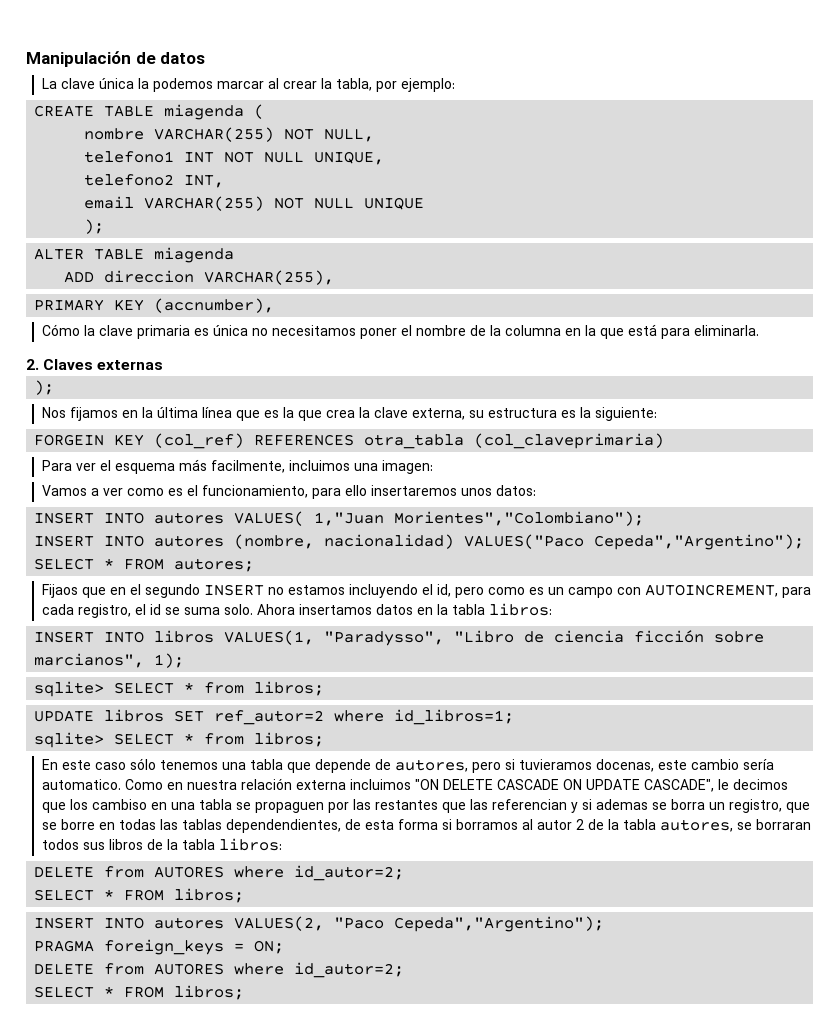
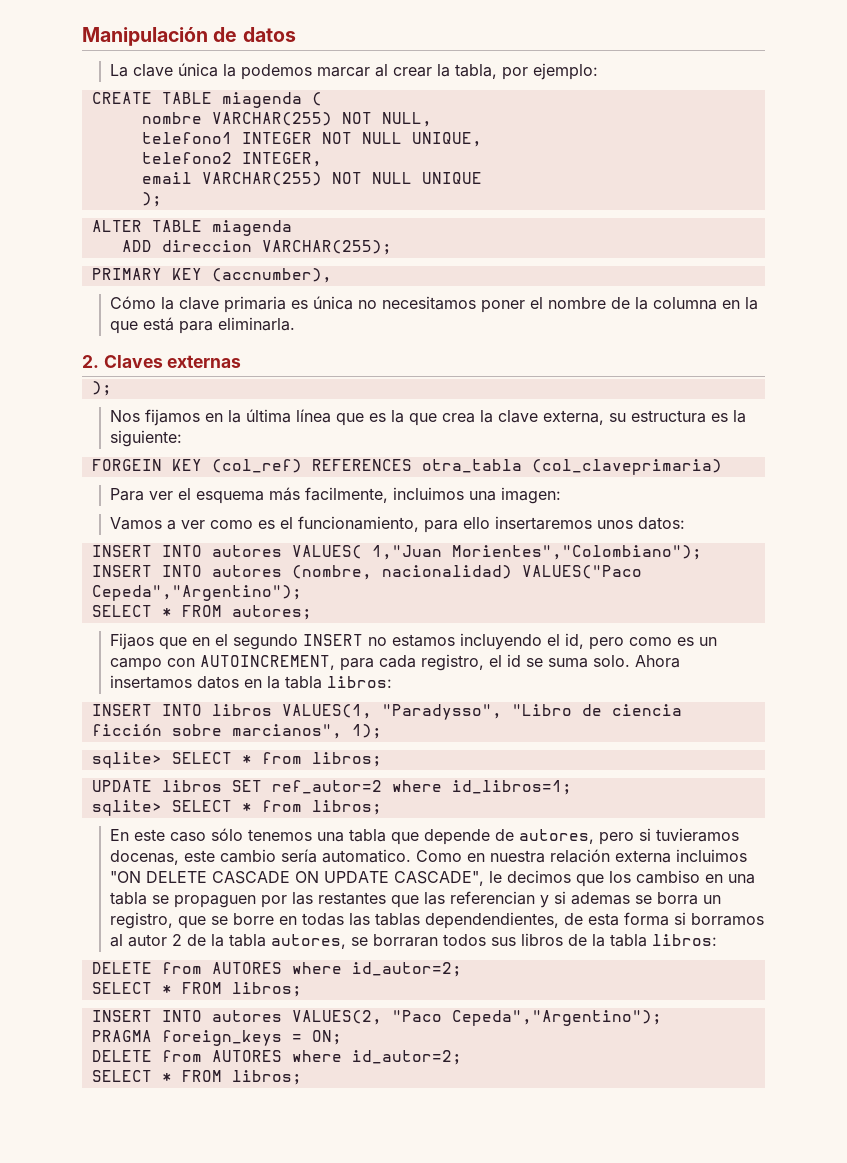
- telefono1 INT NOT NULL UNIQUE,
+ telefono1 INTEGER NOT NULL UNIQUE,
- telefono2 INT,
+ telefono2 INTEGER,
- ADD direccion VARCHAR(255),
+ ADD direccion VARCHAR(255);

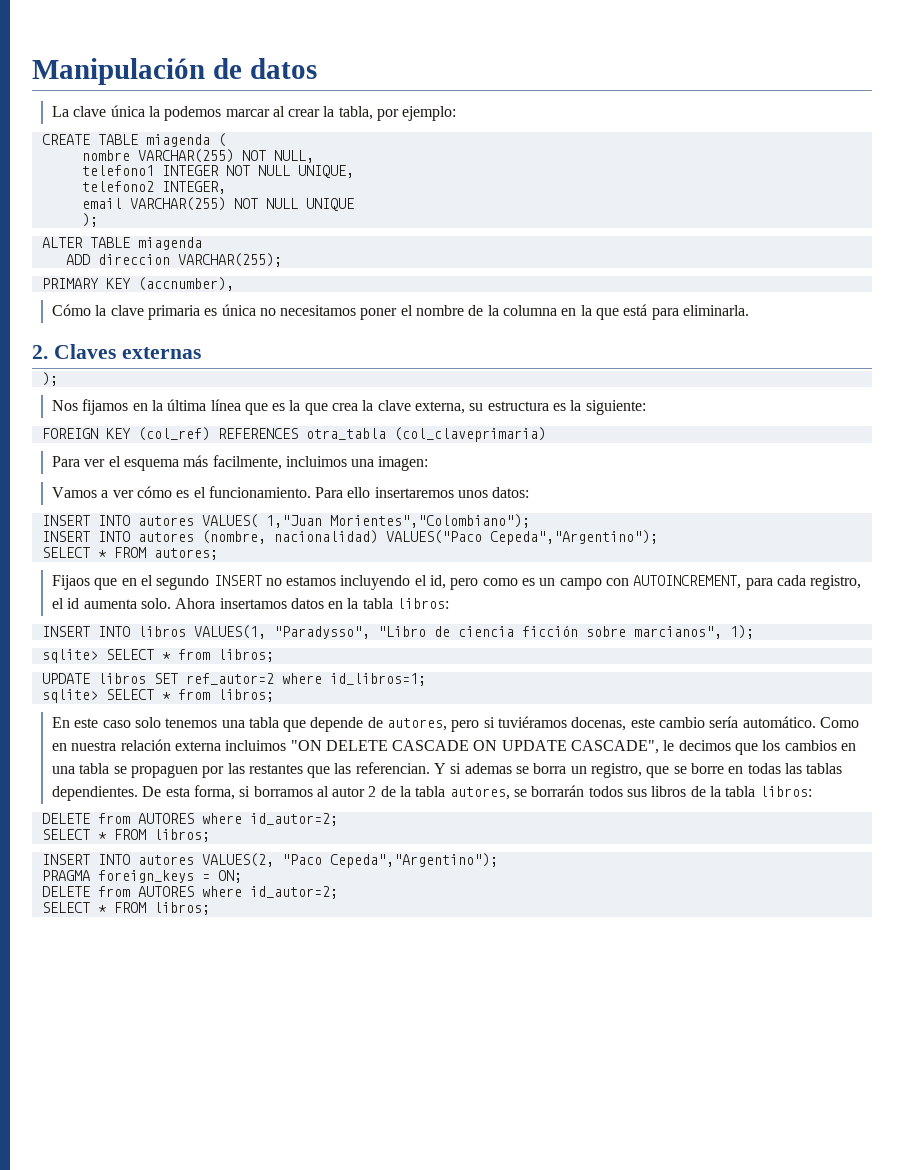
- FORGEIN KEY (col_ref) REFERENCES otra_tabla (col_claveprimaria)
+ FOREIGN KEY (col_ref) REFERENCES otra_tabla (col_claveprimaria)
- Vamos a ver como es el funcionamiento, para ello insertaremos unos datos:
+ Vamos a ver cómo es el funcionamiento. Para ello insertaremos unos datos:
- Fijaos que en el segundo INSERT no estamos incluyendo el id, pero como es un campo con AUTOINCREMENT, para cada registro, el id se suma solo.
+ Fijaos que en el segundo INSERT no estamos incluyendo el id, pero como es un campo con AUTOINCREMENT, para cada registro, el id aumenta solo.
- En este caso sólo tenemos una tabla que depende de autores, pero si tuvieramos docenas, este cambio sería automatico.
+ En este caso solo tenemos una tabla que depende de autores, pero si tuviéramos docenas, este cambio sería automático.
- Como en nuestra relación externa incluimos "ON DELETE CASCADE ON UPDATE CASCADE", le decimos que los cambiso en una tabla se propaguen por las restantes que las referencian y si ademas se borra un registro, que se borre en todas las tablas dependendientes, de esta forma si borramos al autor 2 de la tabla autores, se borraran todos sus libros de la tabla libros:
+ Como en nuestra relación externa incluimos "ON DELETE CASCADE ON UPDATE CASCADE", le decimos que los cambios en una tabla se propaguen por las restantes que las referencian. Y si ademas se borra un registro, que se borre en todas las tablas dependientes. De esta forma, si borramos al autor 2 de la tabla autores, se borrarán todos sus libros de la tabla libros:

